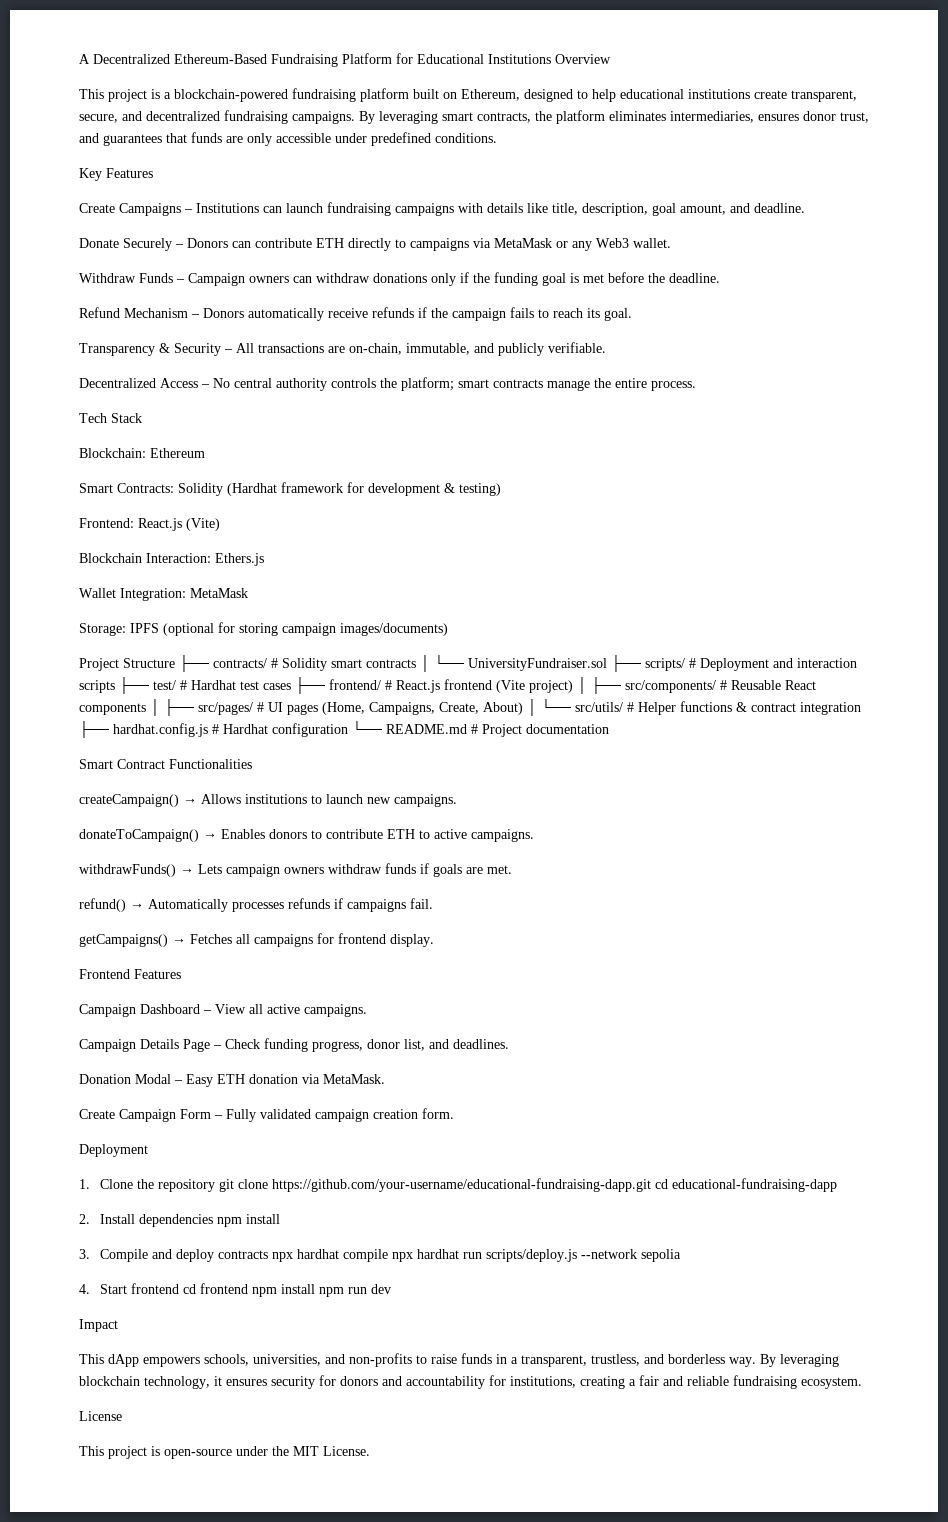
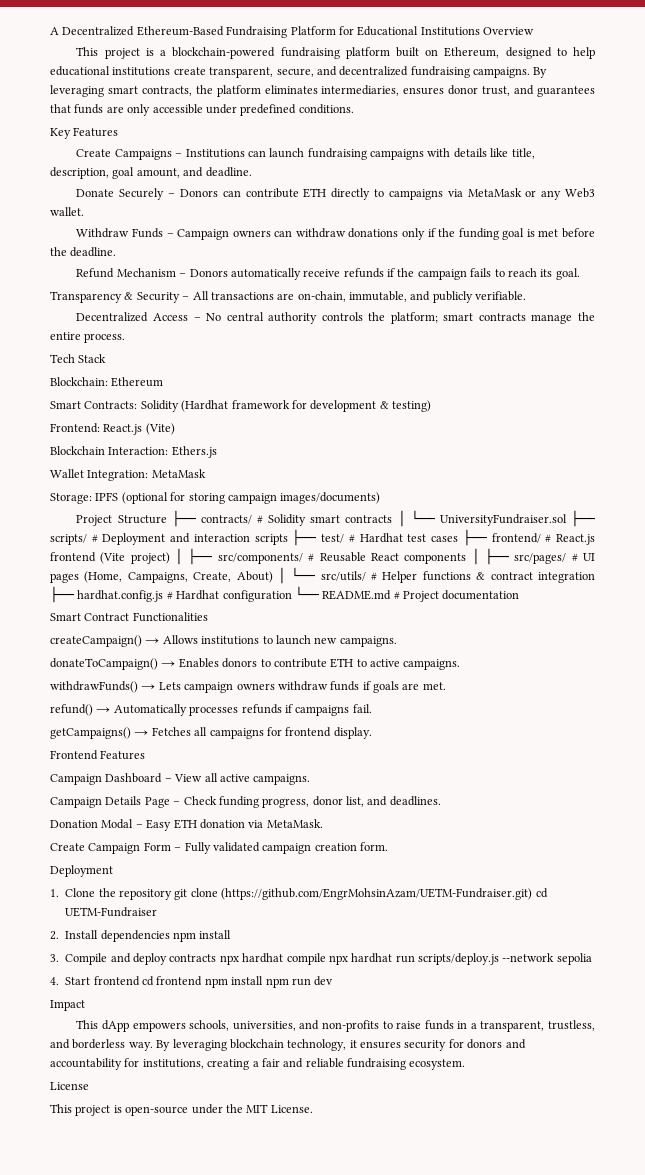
- 1. Clone the repository git clone https://github.com/your-username/educational-fundraising-dapp.git cd educational-fundraising-dapp
+ 1. Clone the repository git clone (https://github.com/EngrMohsinAzam/UETM-Fundraiser.git) cd UETM-Fundraiser

